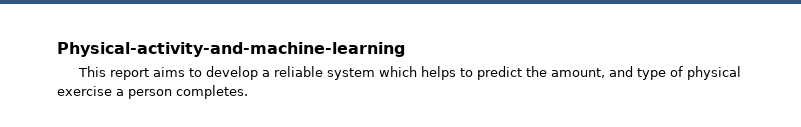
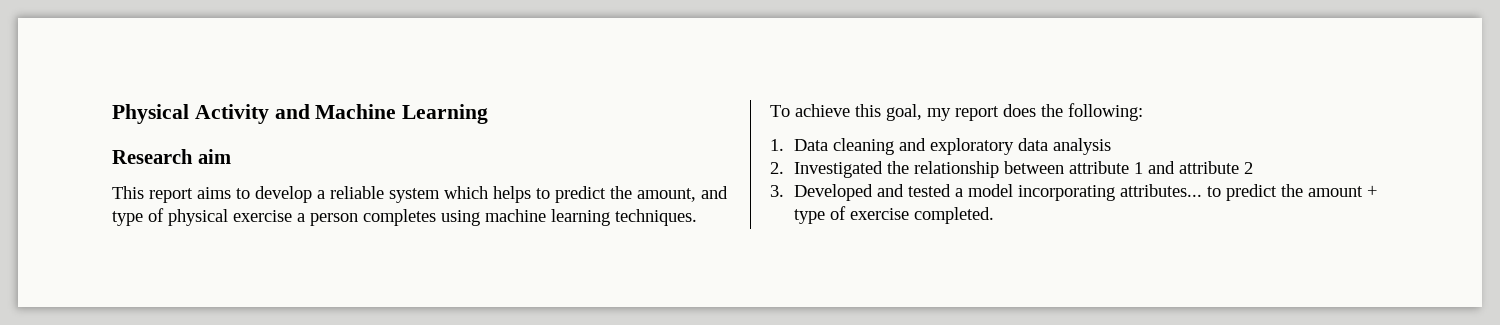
- Physical-activity-and-machine-learning
+ Physical Activity and Machine Learning
+ Research aim
- This report aims to develop a reliable system which helps to predict the amount, and type of physical exercise a person completes.
+ This report aims to develop a reliable system which helps to predict the amount, and type of physical exercise a person completes using machine learning techniques.
+ To achieve this goal, my report does the following:
+ 1. Data cleaning and exploratory data analysis
+ 2. Investigated the relationship between attribute 1 and attribute 2
+ 3. Developed and tested a model incorporating attributes... to predict the amount + type of exercise completed.

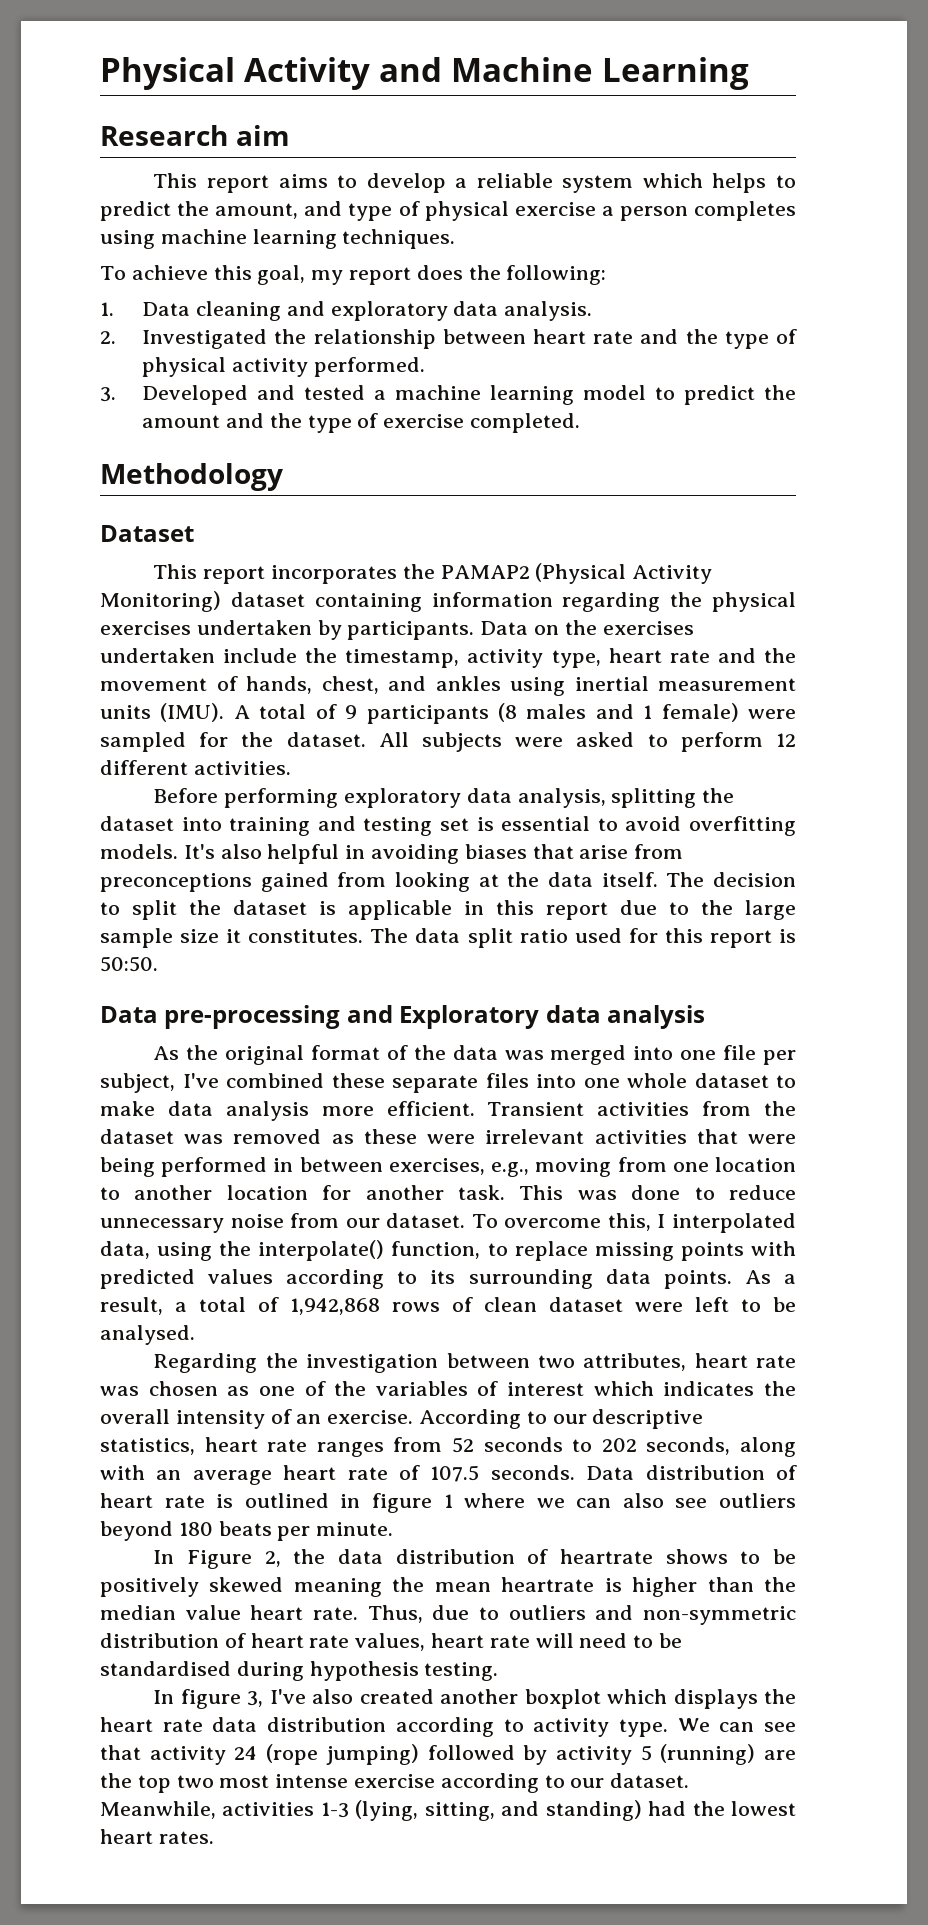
- 1. Data cleaning and exploratory data analysis
+ 1. Data cleaning and exploratory data analysis.
- 2. Investigated the relationship between attribute 1 and attribute 2
+ 2. Investigated the relationship between heart rate and the type of physical activity performed.
- 3. Developed and tested a model incorporating attributes... to predict the amount + type of exercise completed.
+ 3. Developed and tested a machine learning model to predict the amount and the type of exercise completed.
+ Methodology
+ Dataset
+ This report incorporates the PAMAP2 (Physical Activity Monitoring) dataset containing information regarding the physical exercises undertaken by participants. Data on the exercises undertaken include the timestamp, activity type, heart rate and the movement of hands, chest, and ankles using inertial measurement units (IMU). A total of 9 participants (8 males and 1 female) were sampled for the dataset. All subjects were asked to perform 12 different activities.
+ Before performing exploratory data analysis, splitting the dataset into training and testing set is essential to avoid overfitting models. It's also helpful in avoiding biases that arise from preconceptions gained from looking at the data itself. The decision to split the dataset is applicable in this report due to the large sample size it constitutes. The data split ratio used for this report is 50:50.
+ Data pre-processing and Exploratory data analysis
+ As the original format of the data was merged into one file per subject, I've combined these separate files into one whole dataset to make data analysis more efficient. Transient activities from the dataset was removed as these were irrelevant activities that were being performed in between exercises, e.g., moving from one location to another location for another task. This was done to reduce unnecessary noise from our dataset. To overcome this, I interpolated data, using the interpolate() function, to replace missing points with predicted values according to its surrounding data points. As a result, a total of 1,942,868 rows of clean dataset were left to be analysed.
+ Regarding the investigation between two attributes, heart rate was chosen as one of the variables of interest which indicates the overall intensity of an exercise. According to our descriptive statistics, heart rate ranges from 52 seconds to 202 seconds, along with an average heart rate of 107.5 seconds. Data distribution of heart rate is outlined in figure 1 where we can also see outliers beyond 180 beats per minute.
+ In Figure 2, the data distribution of heartrate shows to be positively skewed meaning the mean heartrate is higher than the median value heart rate. Thus, due to outliers and non-symmetric distribution of heart rate values, heart rate will need to be standardised during hypothesis testing.
+ In figure 3, I've also created another boxplot which displays the heart rate data distribution according to activity type. We can see that activity 24 (rope jumping) followed by activity 5 (running) are the top two most intense exercise according to our dataset. Meanwhile, activities 1-3 (lying, sitting, and standing) had the lowest heart rates.

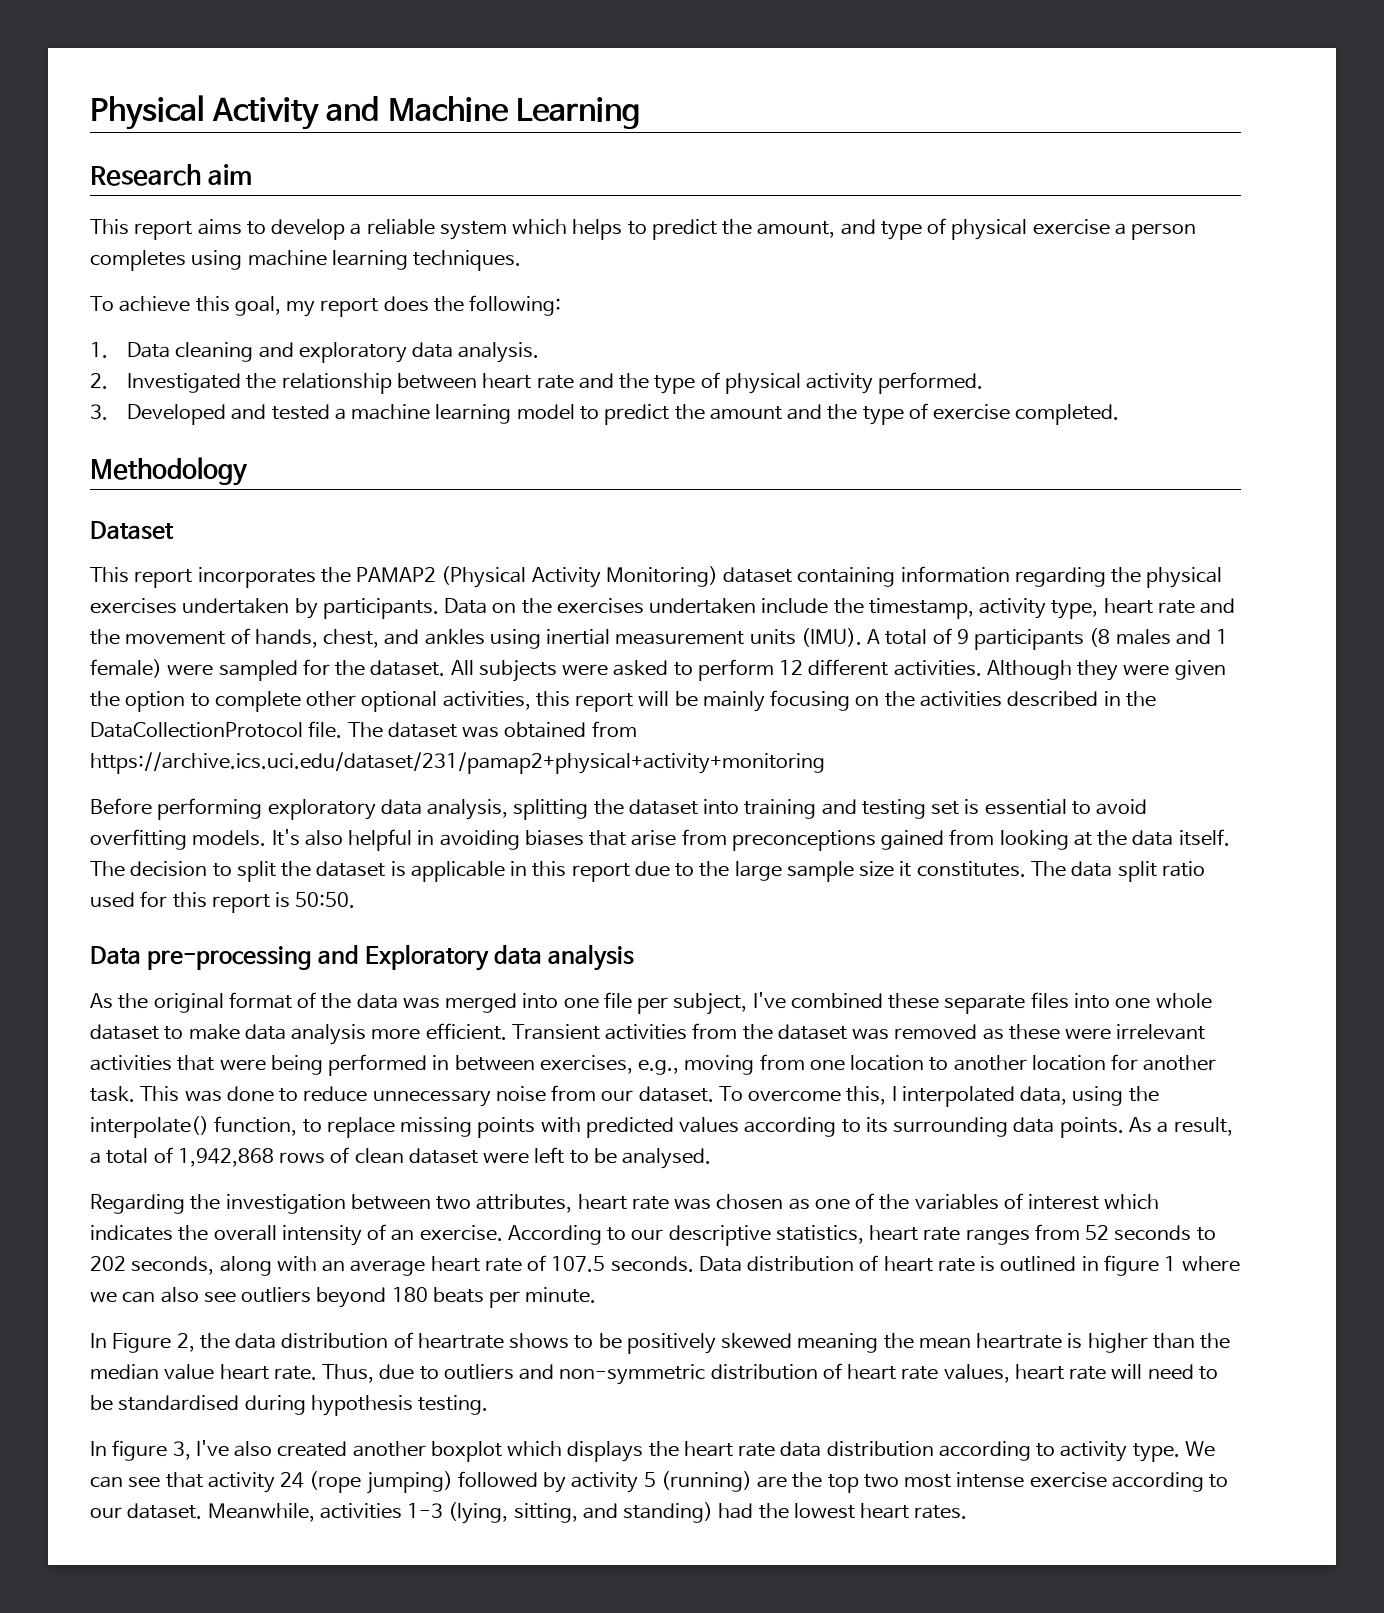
+ Although they were given the option to complete other optional activities, this report will be mainly focusing on the activities described in the DataCollectionProtocol file. The dataset was obtained from https://archive.ics.uci.edu/dataset/231/pamap2+physical+activity+monitoring

